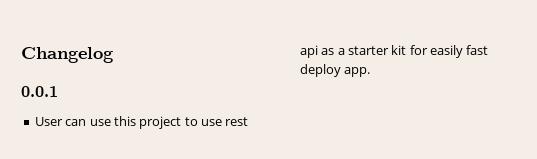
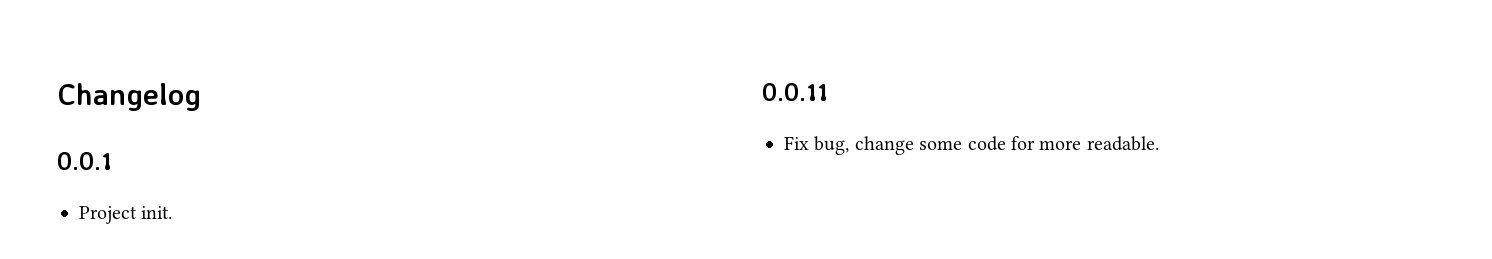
- User can use this project to use rest api as a starter kit for easily fast deploy app.
+ Project init.
+ 0.0.11
+ Fix bug, change some code for more readable.

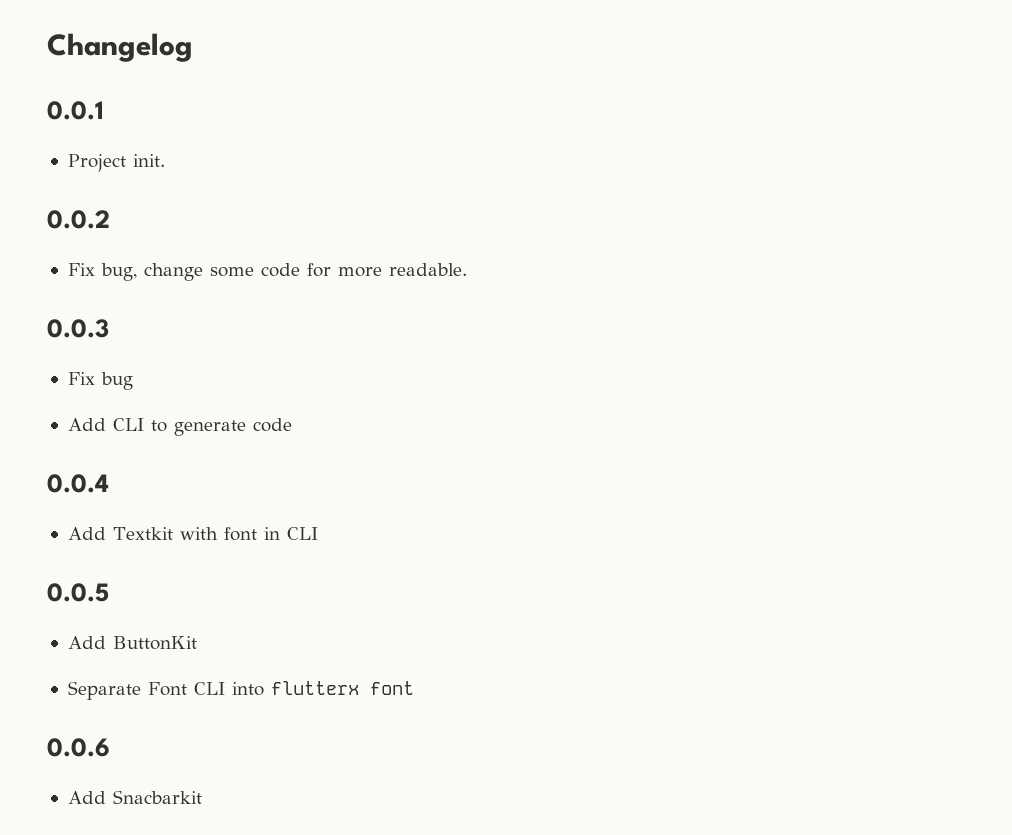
- 0.0.11
+ 0.0.2
+ 0.0.3
+ Fix bug
+ Add CLI to generate code
+ 0.0.4
+ Add Textkit with font in CLI
+ 0.0.5
+ Add ButtonKit
+ Separate Font CLI into flutterx font
+ 0.0.6
+ Add Snacbarkit

